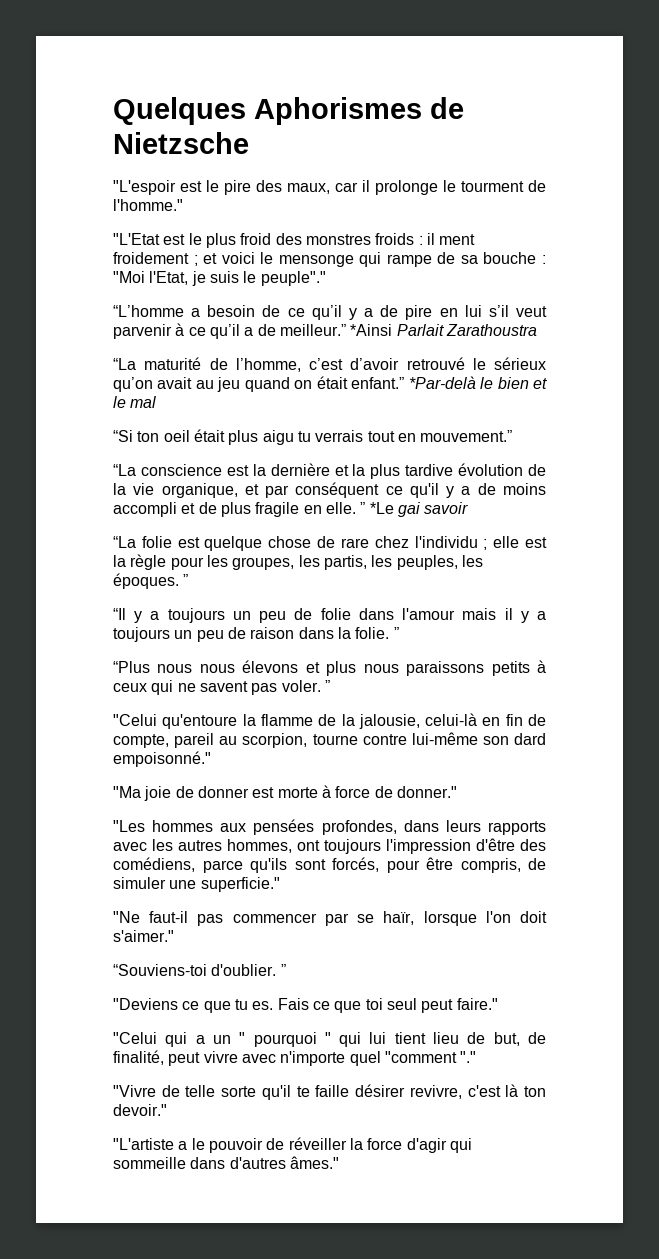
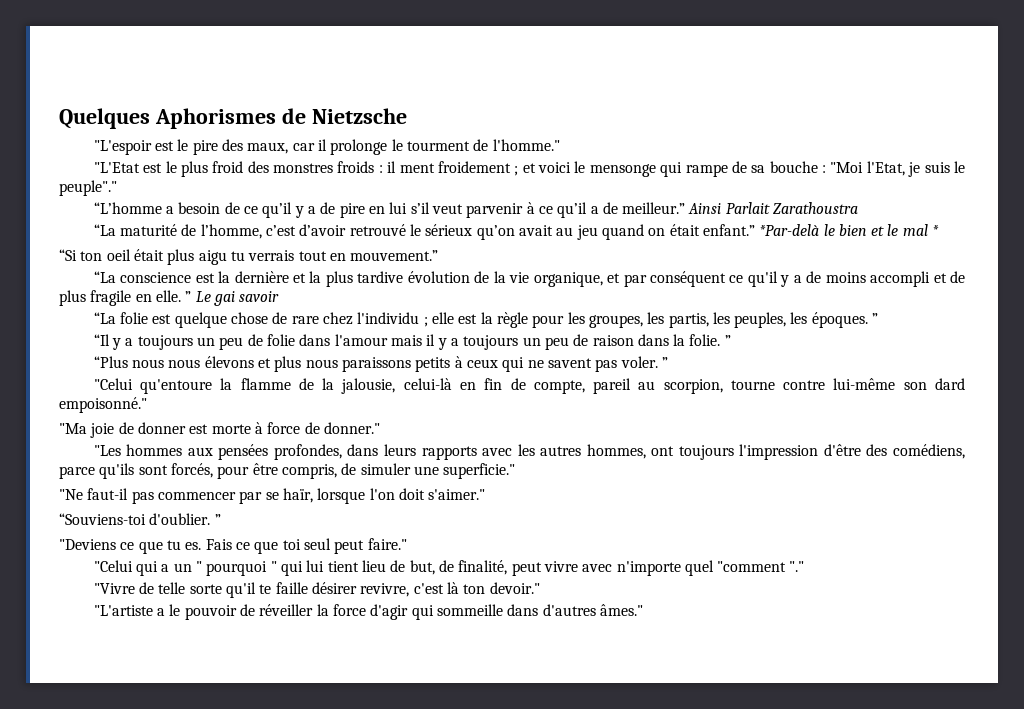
- *Ainsi Parlait Zarathoustra
+ Ainsi Parlait Zarathoustra
- *Par-delà le bien et le mal
+ *Par-delà le bien et le mal *
- “La conscience est la dernière et la plus tardive évolution de la vie organique, et par conséquent ce qu'il y a de moins accompli et de plus fragile en elle. ” *Le gai savoir
+ “La conscience est la dernière et la plus tardive évolution de la vie organique, et par conséquent ce qu'il y a de moins accompli et de plus fragile en elle. ” Le gai savoir

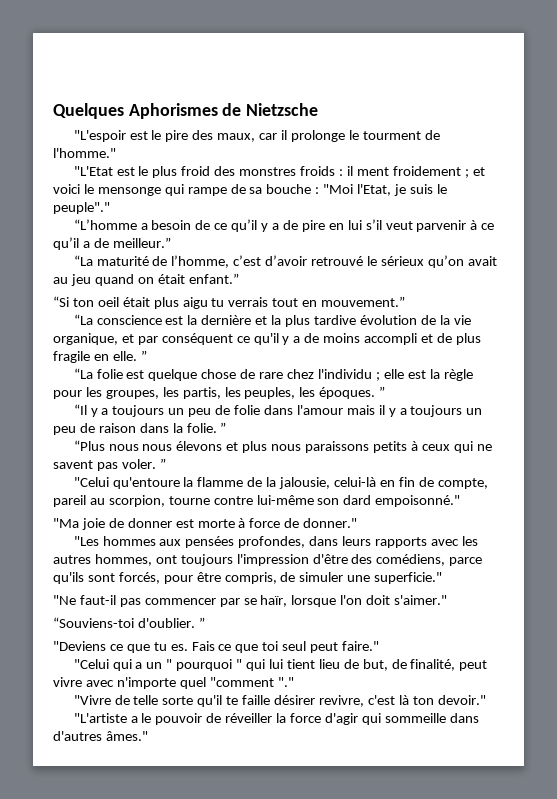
- Ainsi Parlait Zarathoustra
- *Par-delà le bien et le mal *
- “La conscience est la dernière et la plus tardive évolution de la vie organique, et par conséquent ce qu'il y a de moins accompli et de plus fragile en elle. ” Le gai savoir
+ “La conscience est la dernière et la plus tardive évolution de la vie organique, et par conséquent ce qu'il y a de moins accompli et de plus fragile en elle. ”

